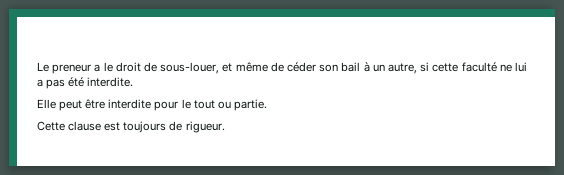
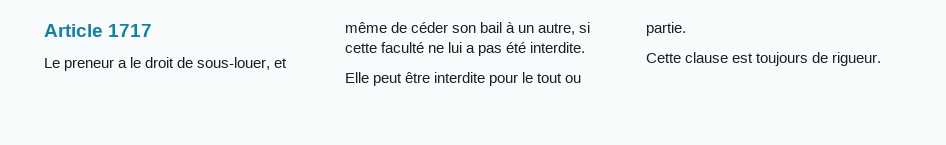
+ Article 1717

